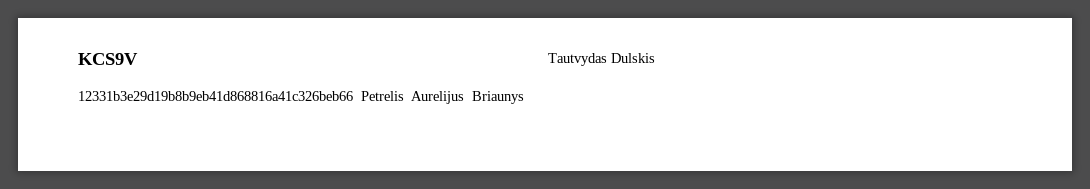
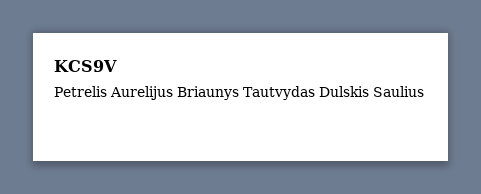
- 12331b3e29d19b8b9eb41d868816a41c326beb66 Petrelis Aurelijus Briaunys Tautvydas Dulskis
+ Petrelis Aurelijus Briaunys Tautvydas Dulskis Saulius

